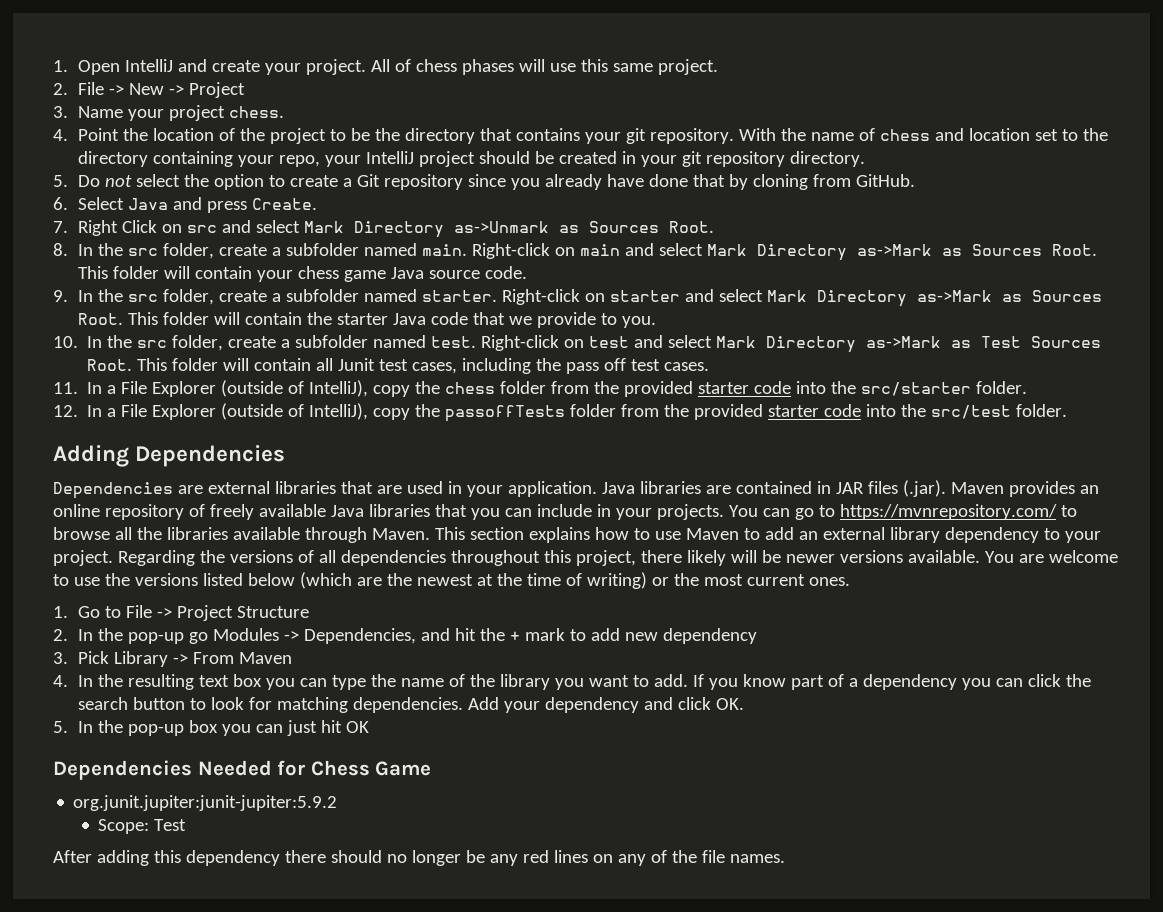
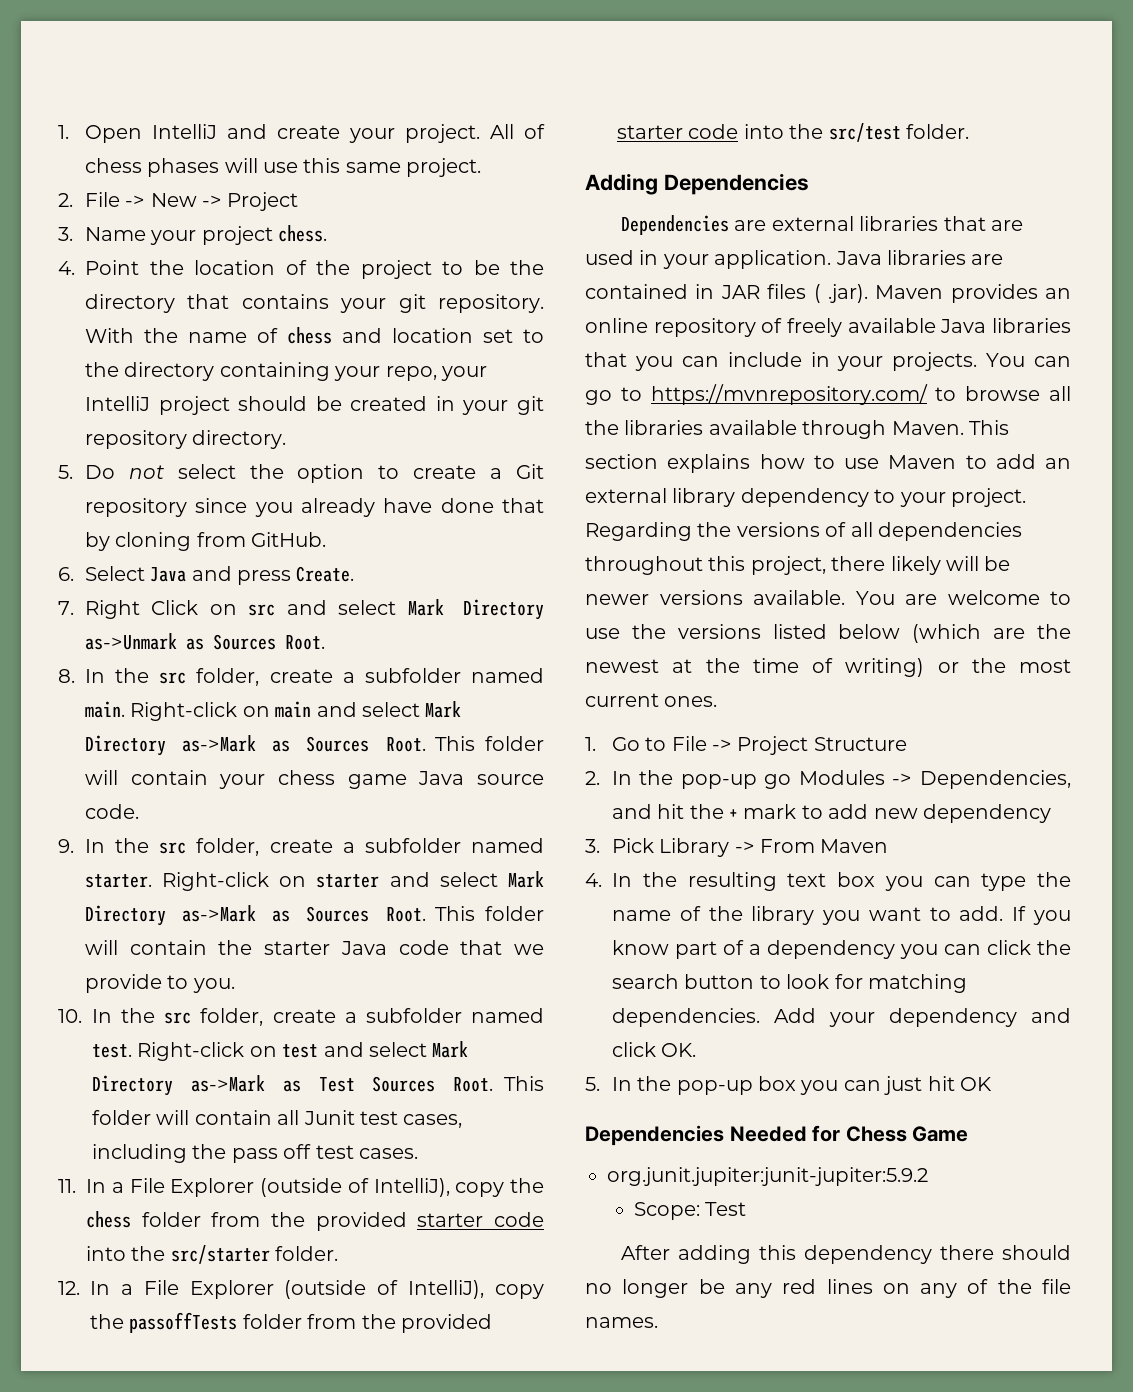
- Java libraries are contained in JAR files (.jar). Maven provides an online repository of freely available Java libraries that you can include in your projects.
+ Java libraries are contained in JAR files ( .jar). Maven provides an online repository of freely available Java libraries that you can include in your projects.

